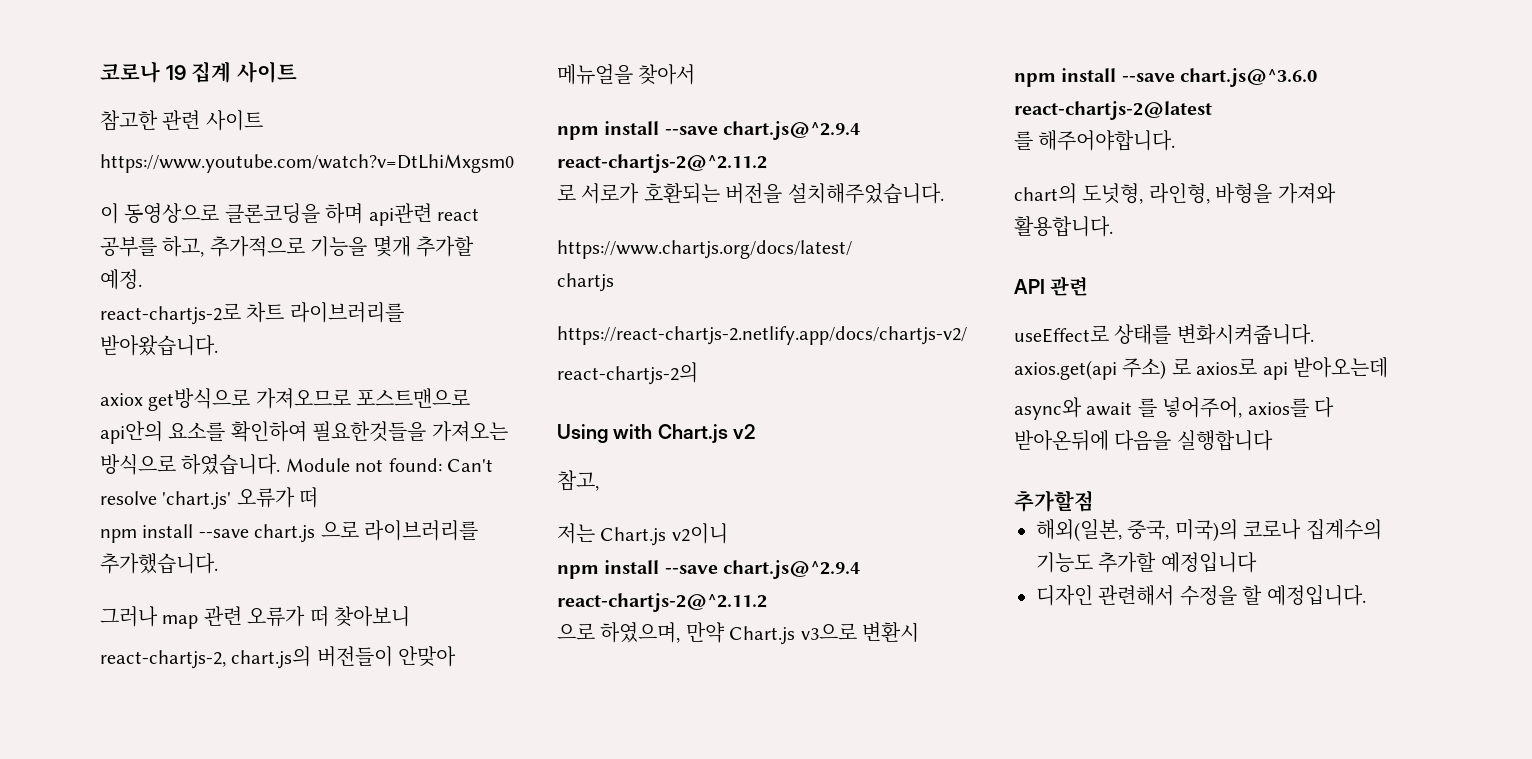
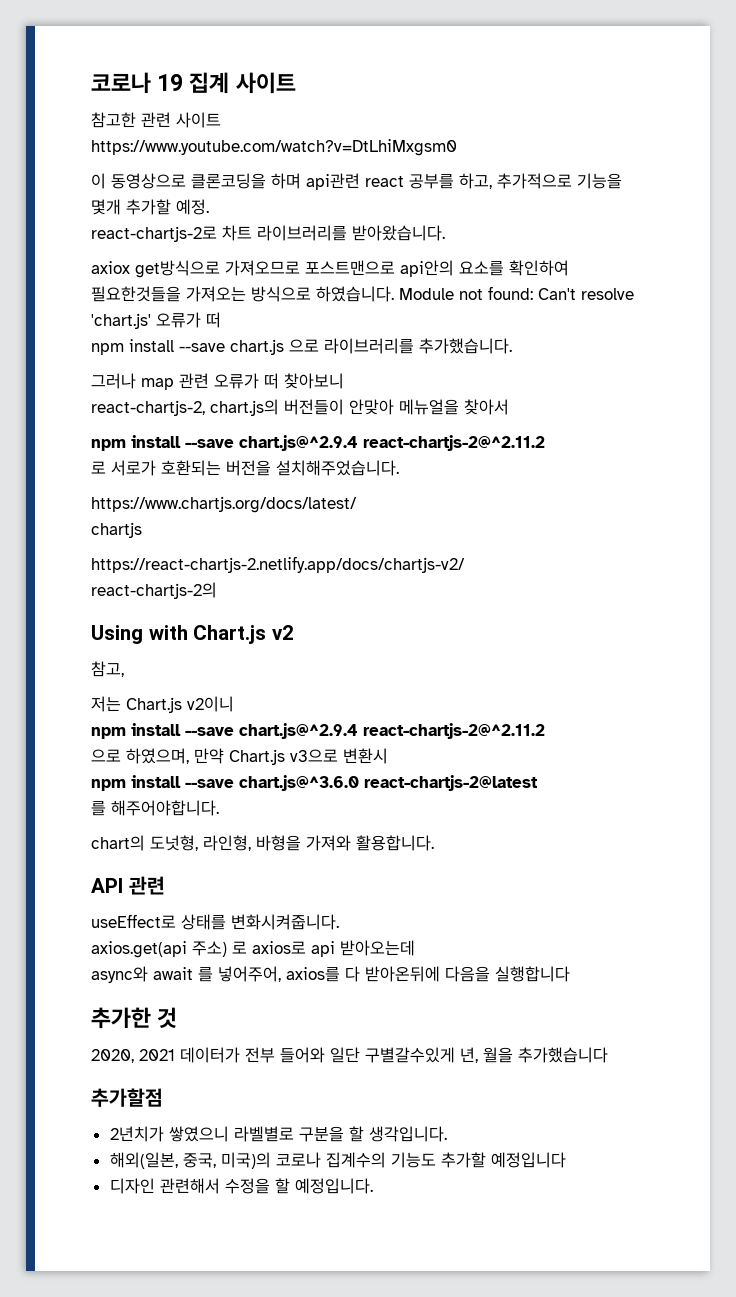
+ 추가한 것
+ 2020, 2021 데이터가 전부 들어와 일단 구별갈수있게 년, 월을 추가했습니다
  추가할점
+ 2년치가 쌓였으니 라벨별로 구분을 할 생각입니다.

